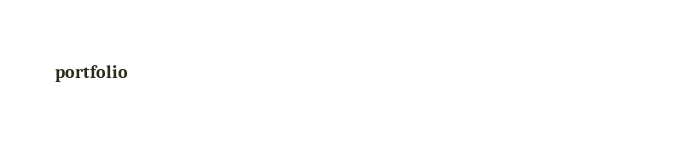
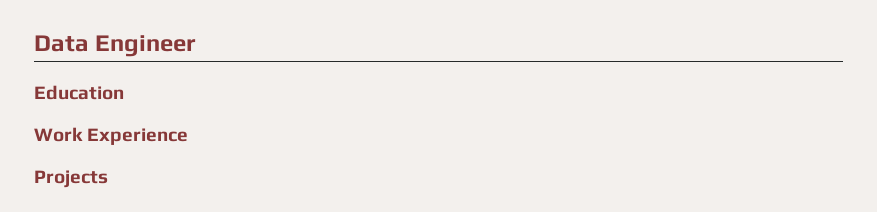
- portfolio
+ Data Engineer
+ Education
+ Work Experience
+ Projects

